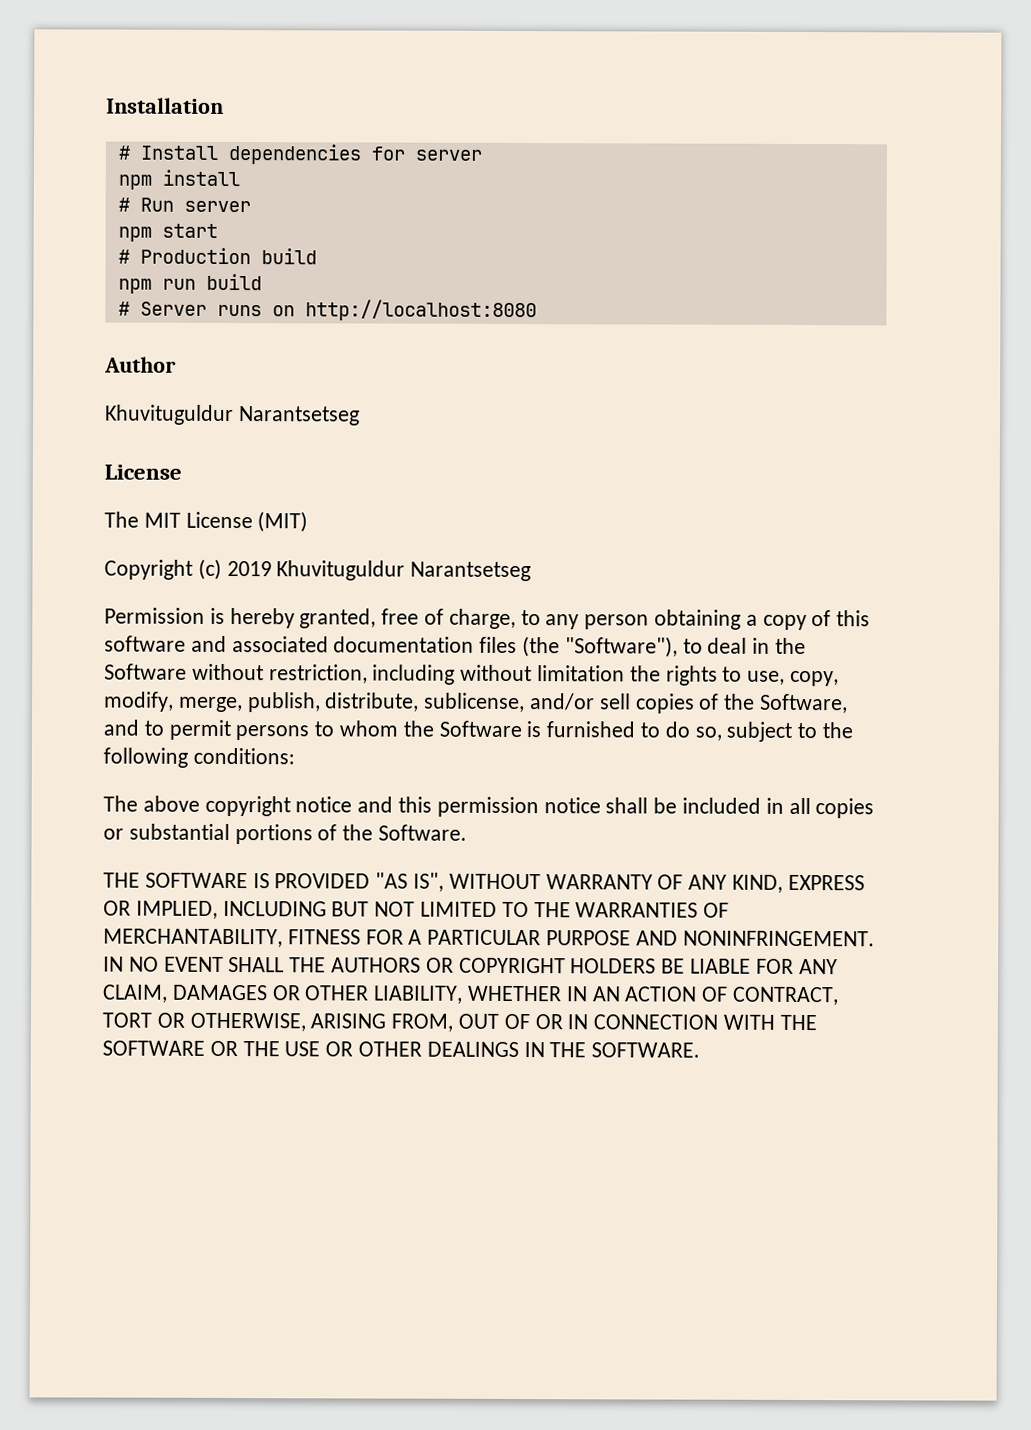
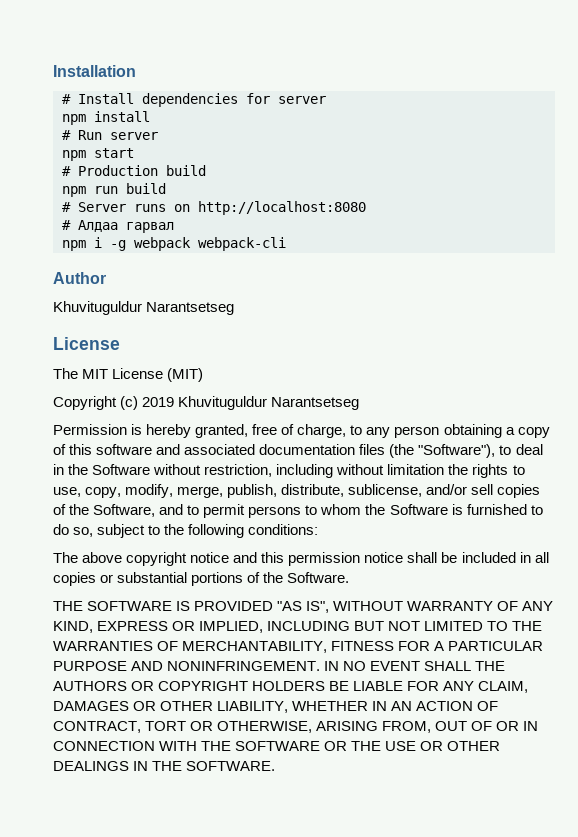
+ # Алдаа гарвал
+ npm i -g webpack webpack-cli

